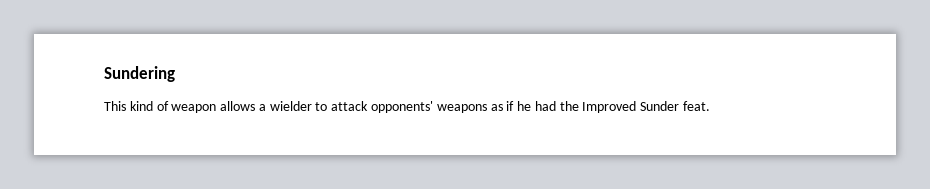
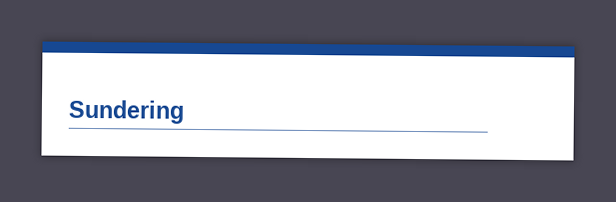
- This kind of weapon allows a wielder to attack opponents' weapons as if he had the Improved Sunder feat.

